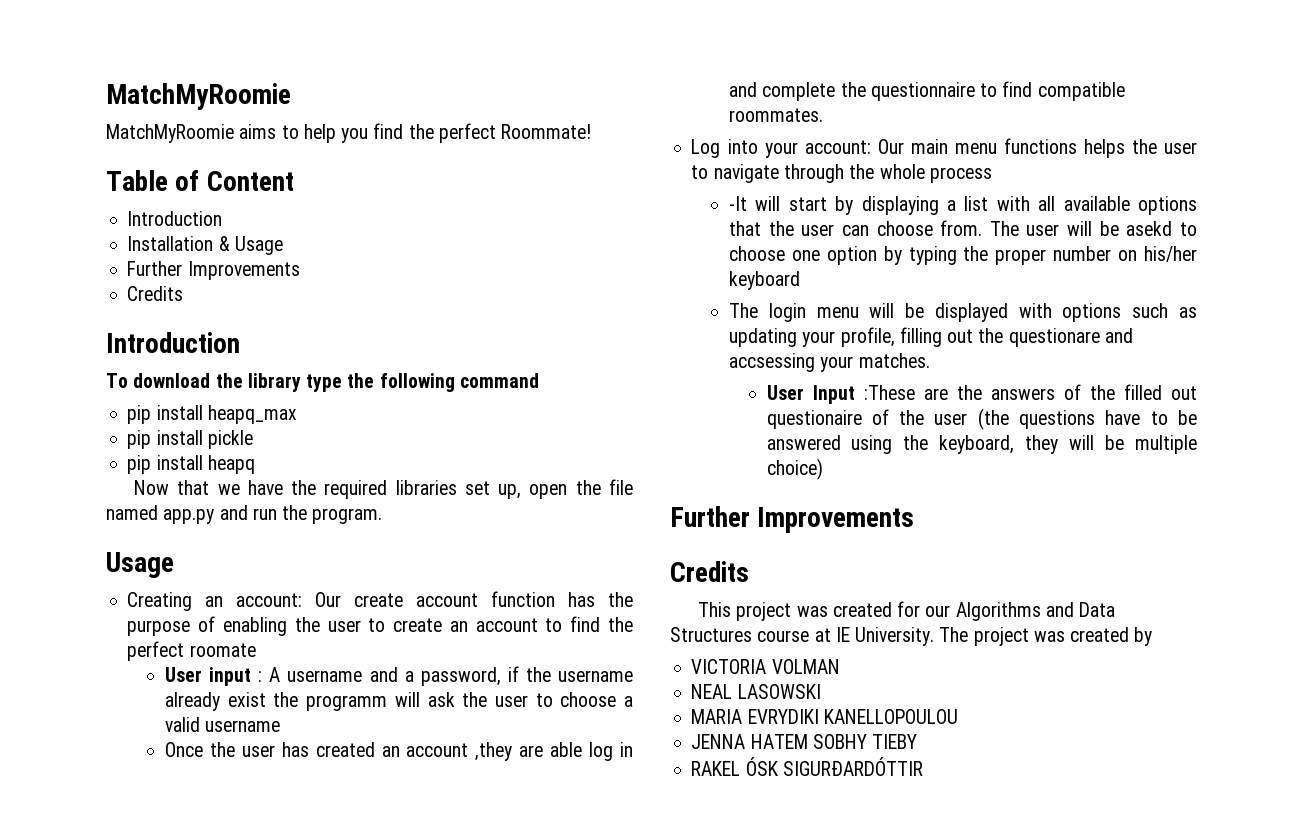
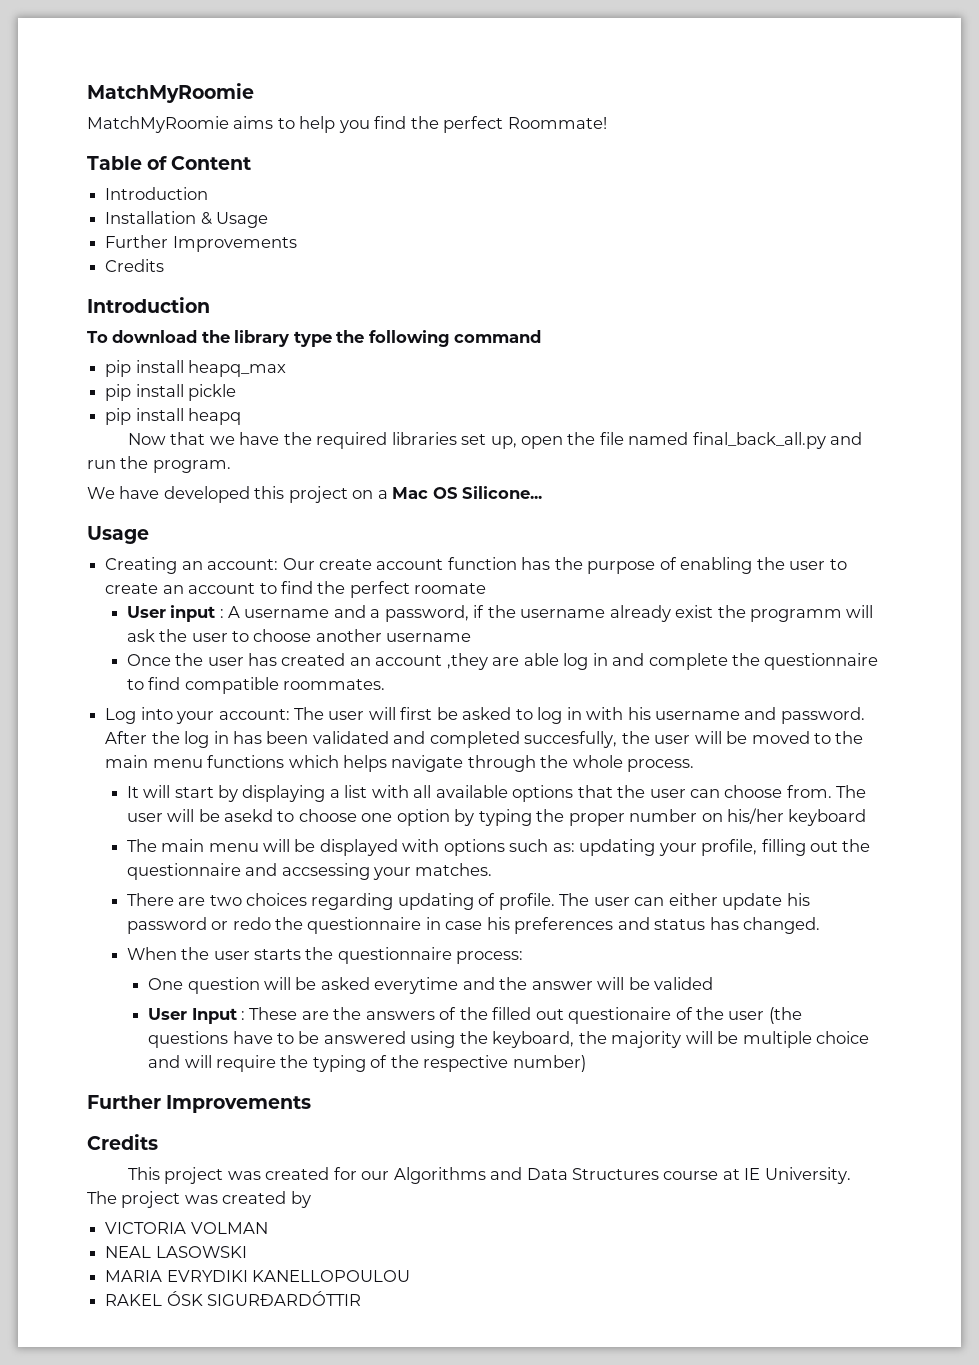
- Now that we have the required libraries set up, open the file named app.py and run the program.
+ Now that we have the required libraries set up, open the file named final_back_all.py and run the program.
+ We have developed this project on a Mac OS Silicone...
- User input : A username and a password, if the username already exist the programm will ask the user to choose a valid username
+ User input : A username and a password, if the username already exist the programm will ask the user to choose another username
- Log into your account: Our main menu functions helps the user to navigate through the whole process
- -It will start by displaying a list with all available options that the user can choose from.
+ Log into your account: The user will first be asked to log in with his username and password. After the log in has been validated and completed succesfully, the user will be moved to the main menu functions which helps navigate through the whole process.
+ It will start by displaying a list with all available options that the user can choose from.
- The login menu will be displayed with options such as updating your profile, filling out the questionare and accsessing your matches.
+ The main menu will be displayed with options such as: updating your profile, filling out the questionnaire and accsessing your matches.
+ There are two choices regarding updating of profile. The user can either update his password or redo the questionnaire in case his preferences and status has changed.
+ When the user starts the questionnaire process:
+ One question will be asked everytime and the answer will be valided
- User Input :These are the answers of the filled out questionaire of the user (the questions have to be answered using the keyboard, they will be multiple choice)
+ User Input : These are the answers of the filled out questionaire of the user (the questions have to be answered using the keyboard, the majority will be multiple choice and will require the typing of the respective number)
- JENNA HATEM SOBHY TIEBY

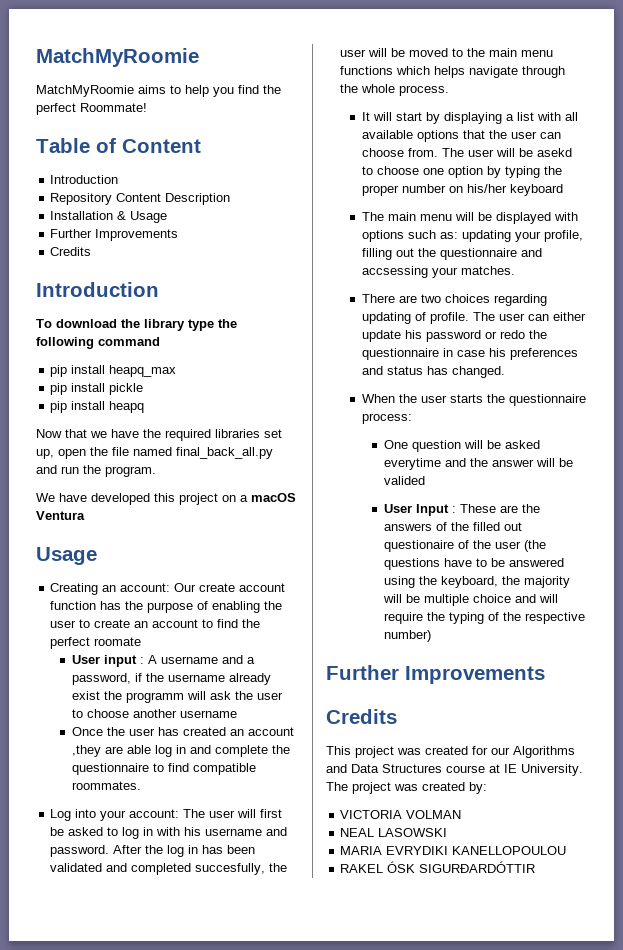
+ Repository Content Description
- We have developed this project on a Mac OS Silicone...
+ We have developed this project on a macOS Ventura
- The project was created by
+ The project was created by:

